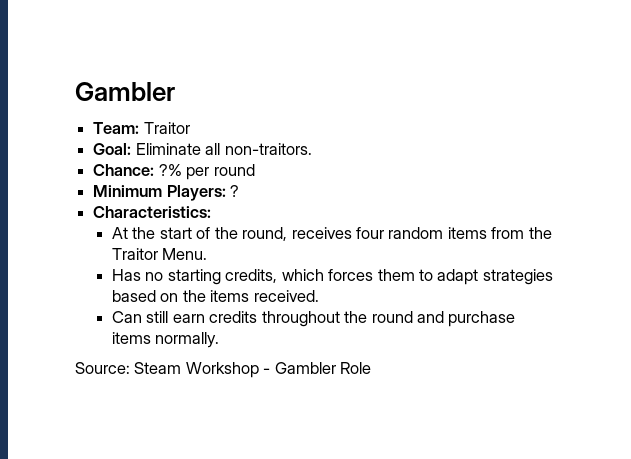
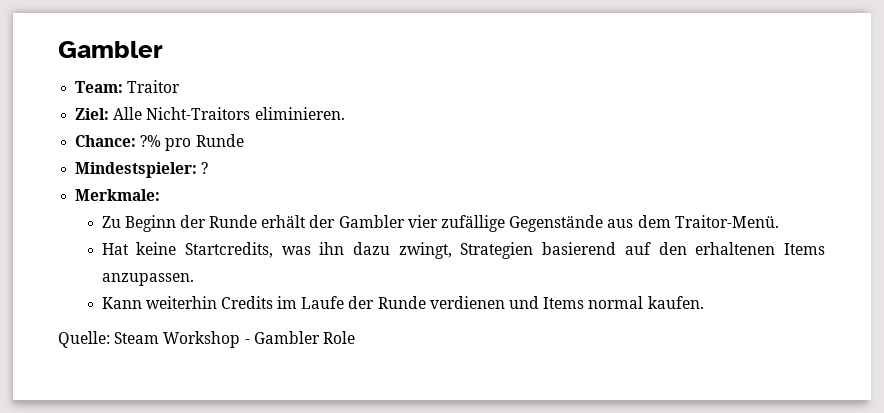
- Goal: Eliminate all non-traitors.
- Chance: ?% per round
- Minimum Players: ?
- Characteristics:
- At the start of the round, receives four random items from the Traitor Menu.
- Has no starting credits, which forces them to adapt strategies based on the items received.
- Can still earn credits throughout the round and purchase items normally.
- Source: Steam Workshop - Gambler Role
+ Ziel: Alle Nicht-Traitors eliminieren.
+ Chance: ?% pro Runde
+ Mindestspieler: ?
+ Merkmale:
+ Zu Beginn der Runde erhält der Gambler vier zufällige Gegenstände aus dem Traitor-Menü.
+ Hat keine Startcredits, was ihn dazu zwingt, Strategien basierend auf den erhaltenen Items anzupassen.
+ Kann weiterhin Credits im Laufe der Runde verdienen und Items normal kaufen.
+ Quelle: Steam Workshop - Gambler Role

